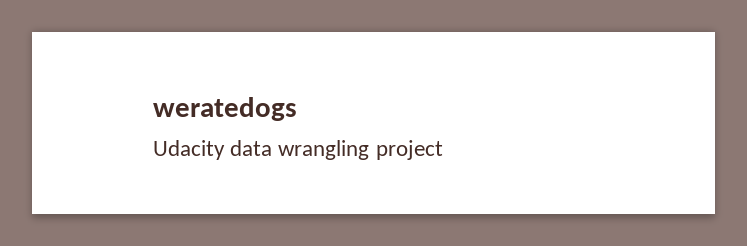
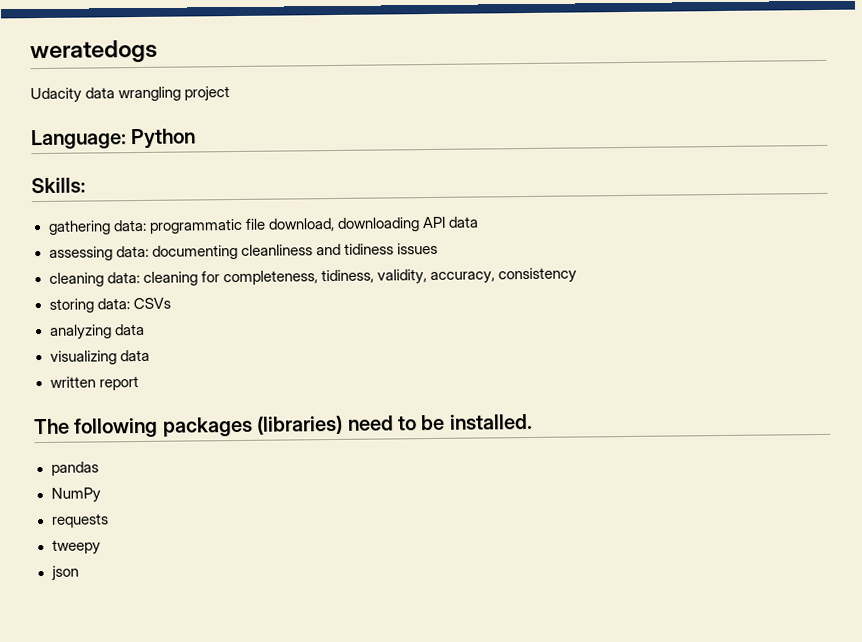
+ Language: Python
+ Skills:
+ gathering data: programmatic file download, downloading API data
+ assessing data: documenting cleanliness and tidiness issues
+ cleaning data: cleaning for completeness, tidiness, validity, accuracy, consistency
+ storing data: CSVs
+ analyzing data
+ visualizing data
+ written report
+ The following packages (libraries) need to be installed.
+ pandas
+ NumPy
+ requests
+ tweepy
+ json

